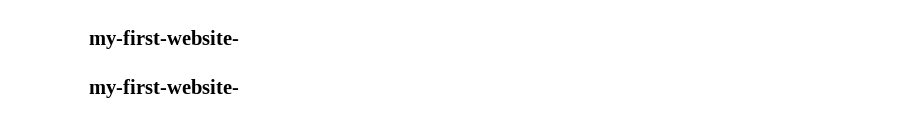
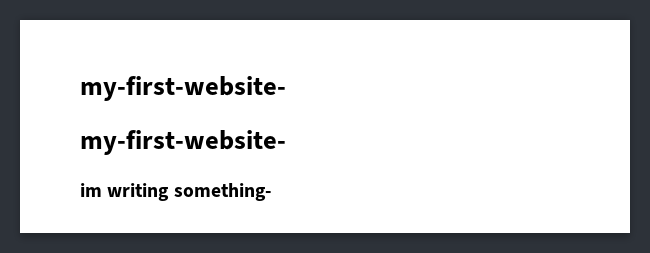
+ im writing something-

